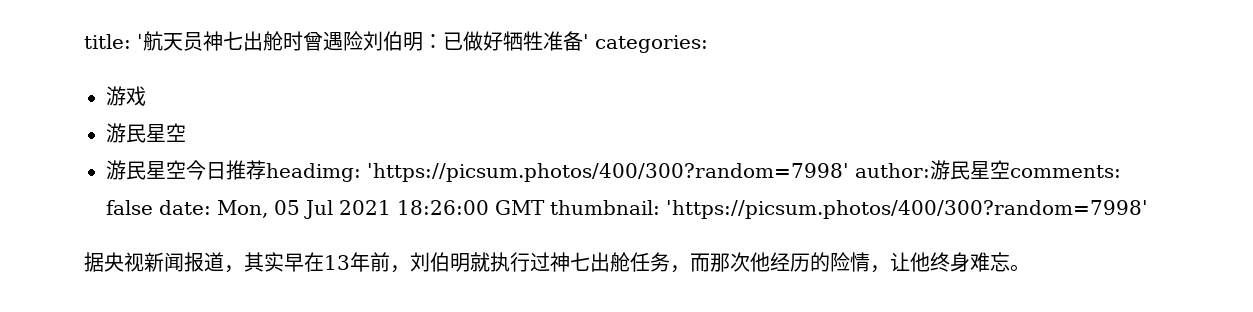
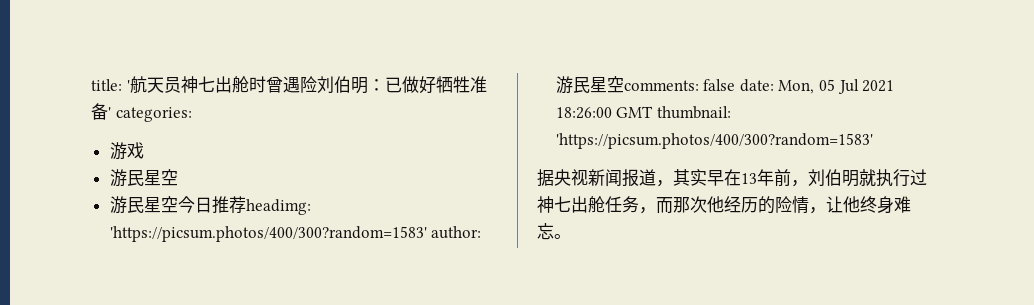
- 游民星空今日推荐headimg: 'https://picsum.photos/400/300?random=7998' author:游民星空comments: false date: Mon, 05 Jul 2021 18:26:00 GMT thumbnail: 'https://picsum.photos/400/300?random=7998'
+ 游民星空今日推荐headimg: 'https://picsum.photos/400/300?random=1583' author:游民星空comments: false date: Mon, 05 Jul 2021 18:26:00 GMT thumbnail: 'https://picsum.photos/400/300?random=1583'

